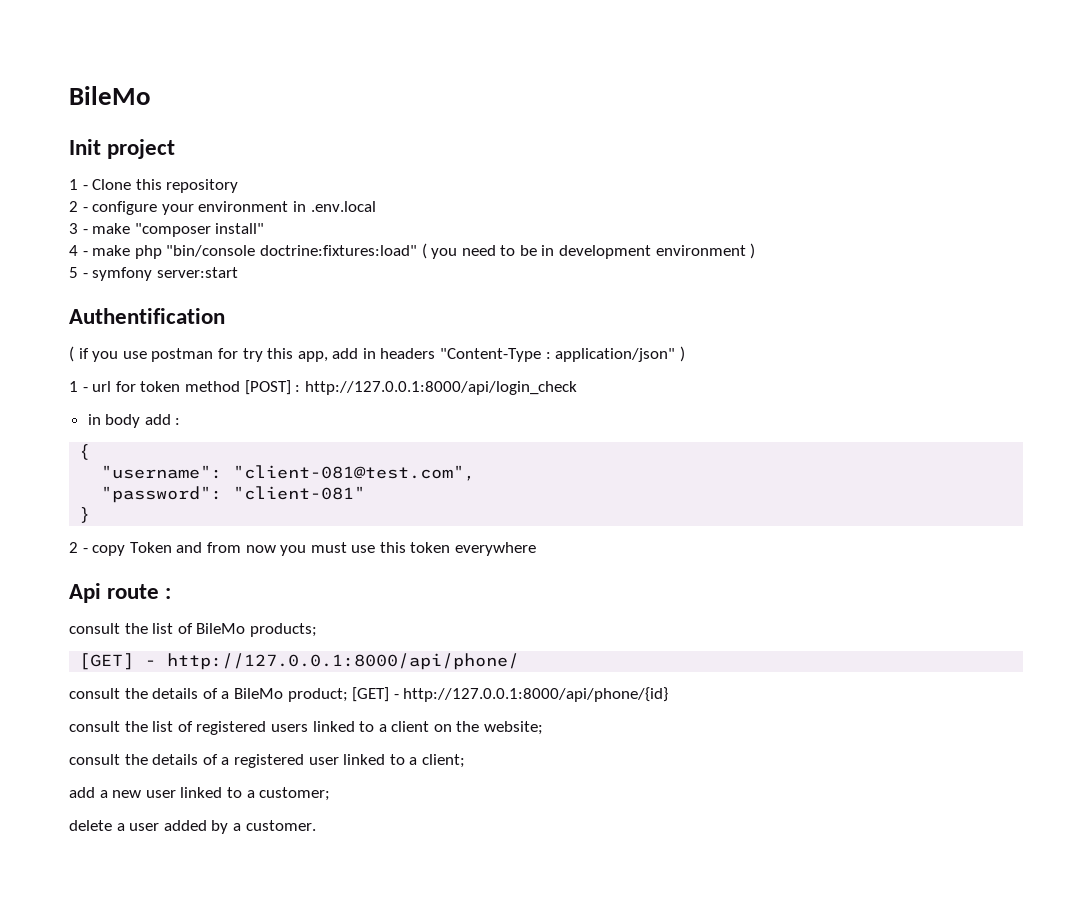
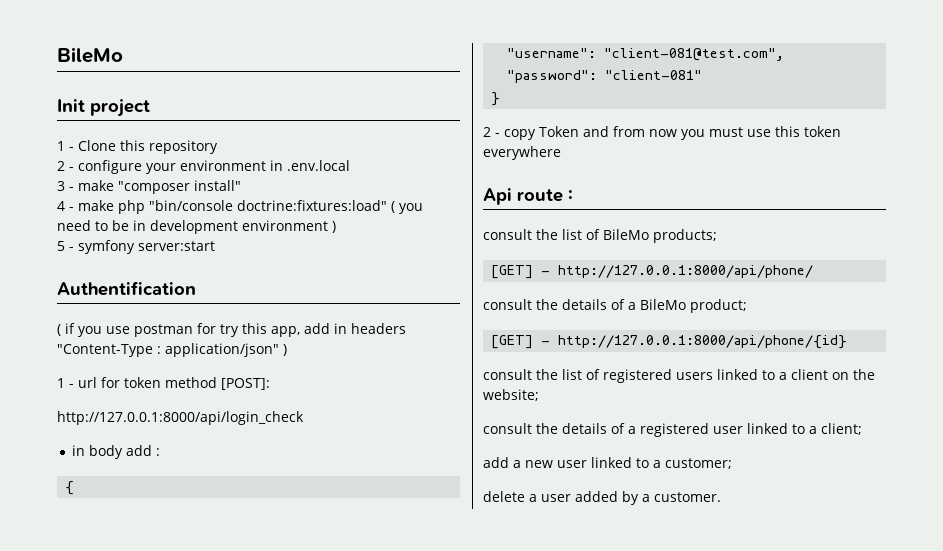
- 1 - url for token method [POST] : http://127.0.0.1:8000/api/login_check
+ 1 - url for token method [POST]:
+ http://127.0.0.1:8000/api/login_check
- consult the details of a BileMo product; [GET] - http://127.0.0.1:8000/api/phone/{id}
+ consult the details of a BileMo product;
+ [GET] - http://127.0.0.1:8000/api/phone/{id}

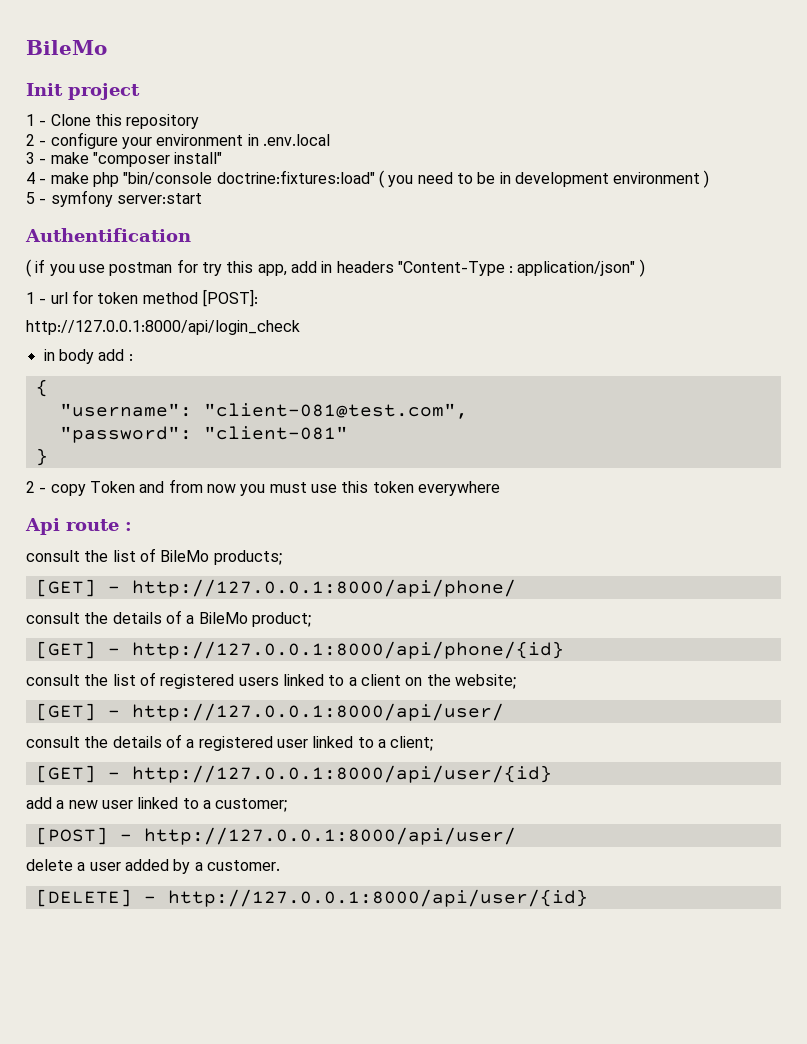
+ [GET] - http://127.0.0.1:8000/api/user/
+ [GET] - http://127.0.0.1:8000/api/user/{id}
+ [POST] - http://127.0.0.1:8000/api/user/
+ [DELETE] - http://127.0.0.1:8000/api/user/{id}

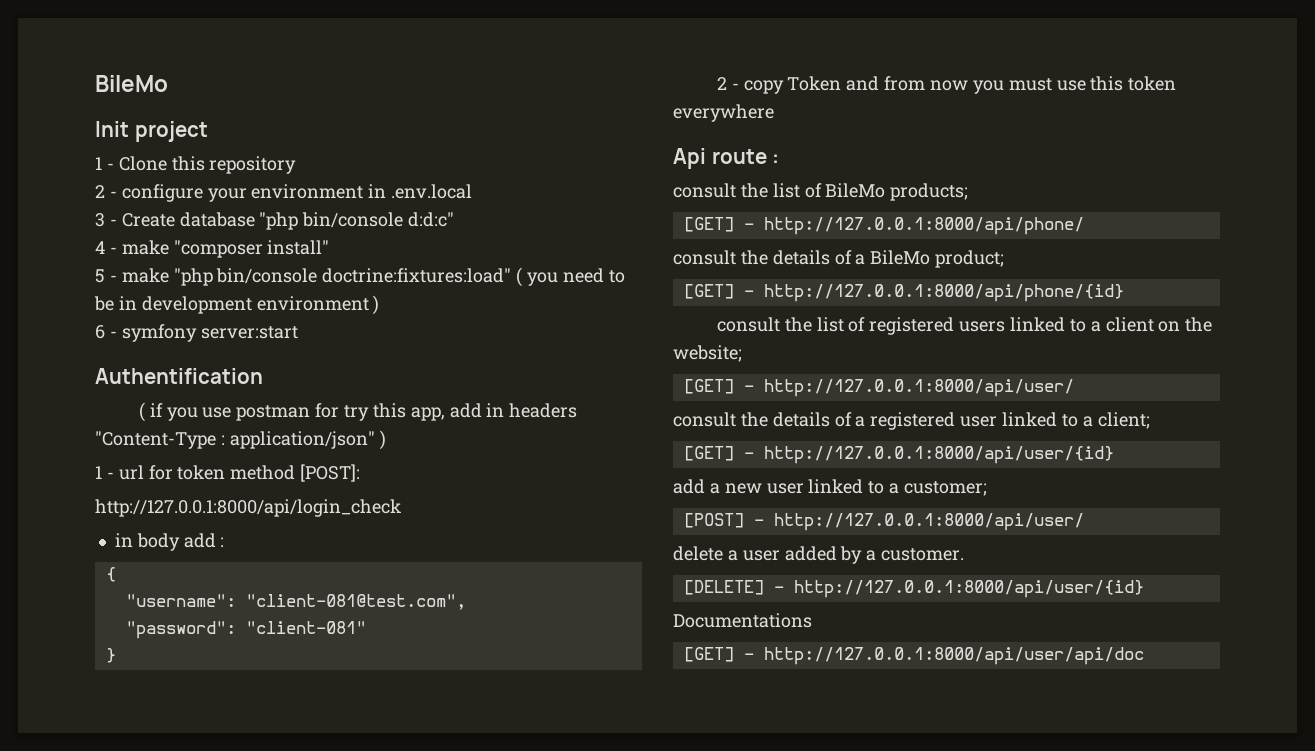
- 3 - make "composer install"
+ 3 - Create database "php bin/console d:d:c"
+ 4 - make "composer install"
- 4 - make php "bin/console doctrine:fixtures:load" ( you need to be in development environment )
+ 5 - make "php bin/console doctrine:fixtures:load" ( you need to be in development environment )
- 5 - symfony server:start
+ 6 - symfony server:start
+ Documentations
+ [GET] - http://127.0.0.1:8000/api/user/api/doc

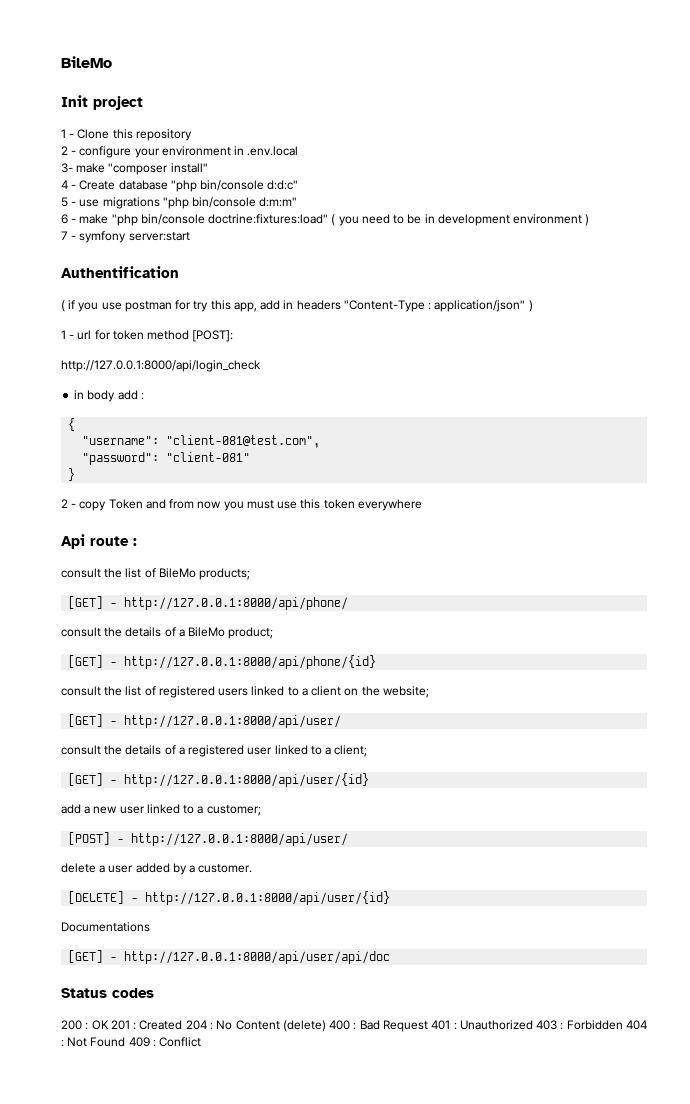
- 3 - Create database "php bin/console d:d:c"
+ 3- make "composer install"
+ 4 - Create database "php bin/console d:d:c"
- 4 - make "composer install"
- 5 - make "php bin/console doctrine:fixtures:load" ( you need to be in development environment )
+ 5 - use migrations "php bin/console d:m:m"
+ 6 - make "php bin/console doctrine:fixtures:load" ( you need to be in development environment )
- 6 - symfony server:start
+ 7 - symfony server:start
+ Status codes
+ 200 : OK 201 : Created 204 : No Content (delete) 400 : Bad Request 401 : Unauthorized 403 : Forbidden 404 : Not Found 409 : Conflict

